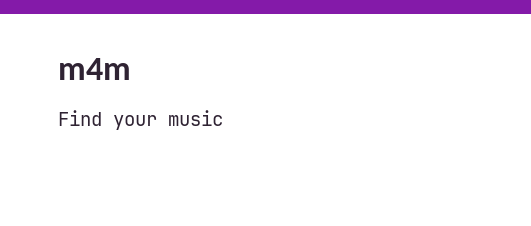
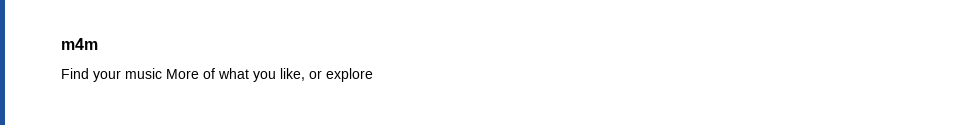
- Find your music
+ Find your music More of what you like, or explore

